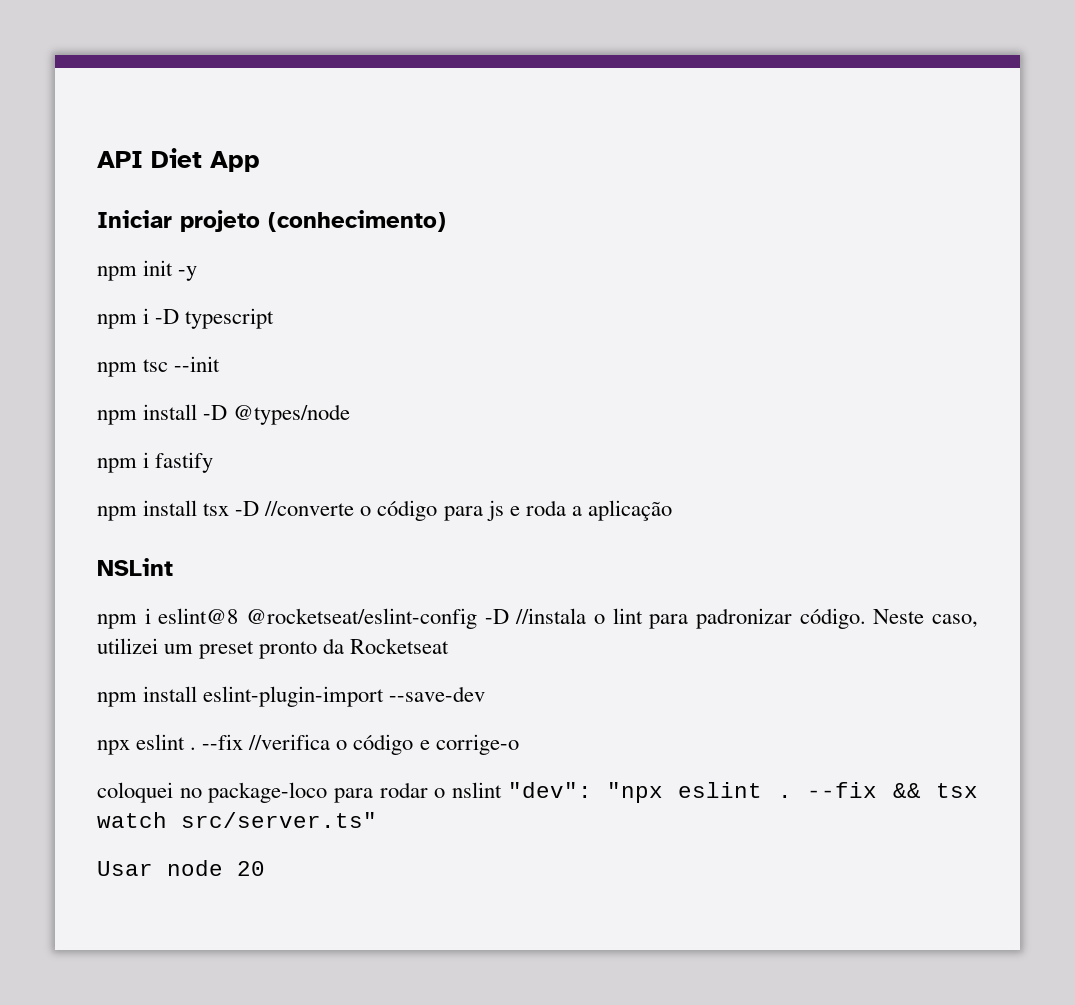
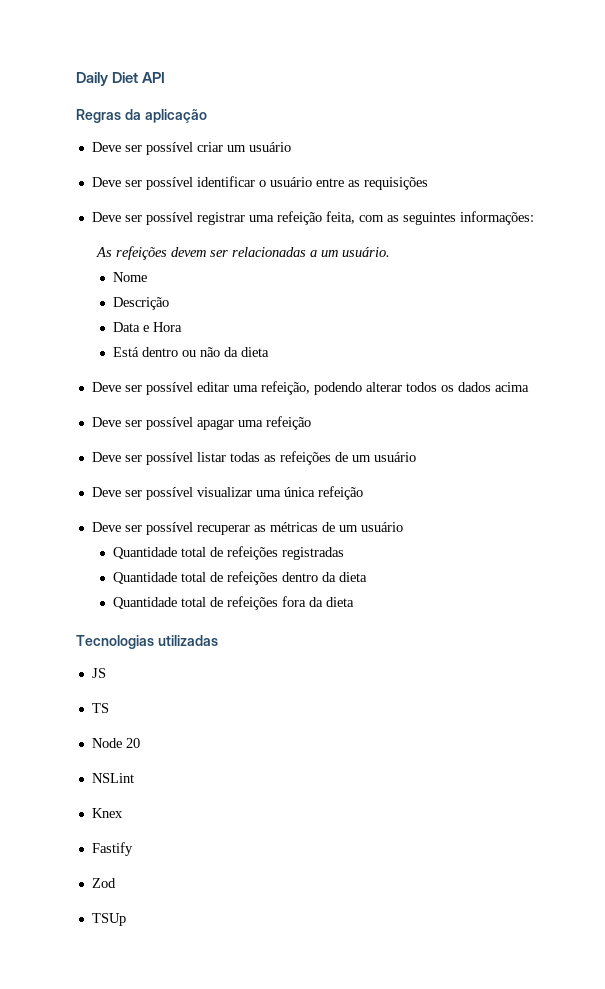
- API Diet App
- Iniciar projeto (conhecimento)
- npm init -y
- npm i -D typescript
- npm tsc --init
- npm install -D @types/node
- npm i fastify
- npm install tsx -D //converte o código para js e roda a aplicação
+ Daily Diet API
+ Regras da aplicação
+ Deve ser possível criar um usuário
+ Deve ser possível identificar o usuário entre as requisições
+ Deve ser possível registrar uma refeição feita, com as seguintes informações:
+ As refeições devem ser relacionadas a um usuário.
+ Nome
+ Descrição
+ Data e Hora
+ Está dentro ou não da dieta
+ Deve ser possível editar uma refeição, podendo alterar todos os dados acima
+ Deve ser possível apagar uma refeição
+ Deve ser possível listar todas as refeições de um usuário
+ Deve ser possível visualizar uma única refeição
+ Deve ser possível recuperar as métricas de um usuário
+ Quantidade total de refeições registradas
+ Quantidade total de refeições dentro da dieta
+ Quantidade total de refeições fora da dieta
+ Tecnologias utilizadas
+ JS
+ TS
+ Node 20
  NSLint
- npm i eslint@8 @rocketseat/eslint-config -D //instala o lint para padronizar código. Neste caso, utilizei um preset pronto da Rocketseat
- npm install eslint-plugin-import --save-dev
- npx eslint . --fix //verifica o código e corrige-o
- coloquei no package-loco para rodar o nslint "dev": "npx eslint . --fix && tsx watch src/server.ts"
- Usar node 20
+ Knex
+ Fastify
+ Zod
+ TSUp

